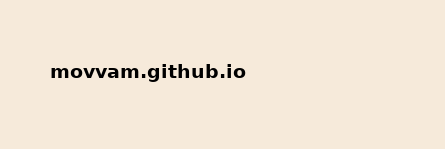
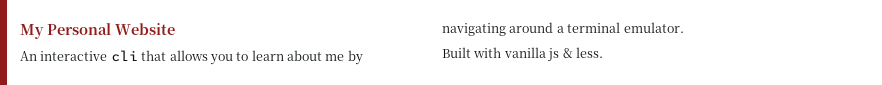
- movvam.github.io
+ My Personal Website
+ An interactive cli that allows you to learn about me by navigating around a terminal emulator.
+ Built with vanilla js & less.

